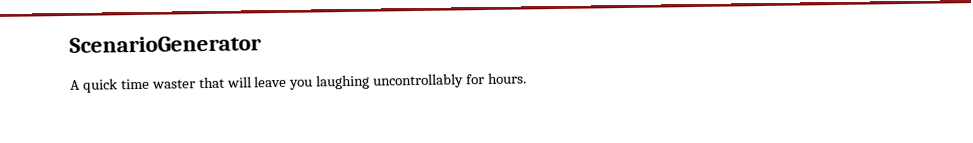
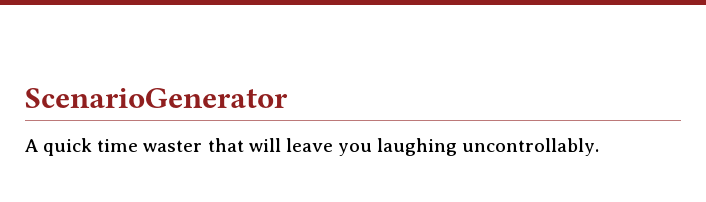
- A quick time waster that will leave you laughing uncontrollably for hours.
+ A quick time waster that will leave you laughing uncontrollably.

